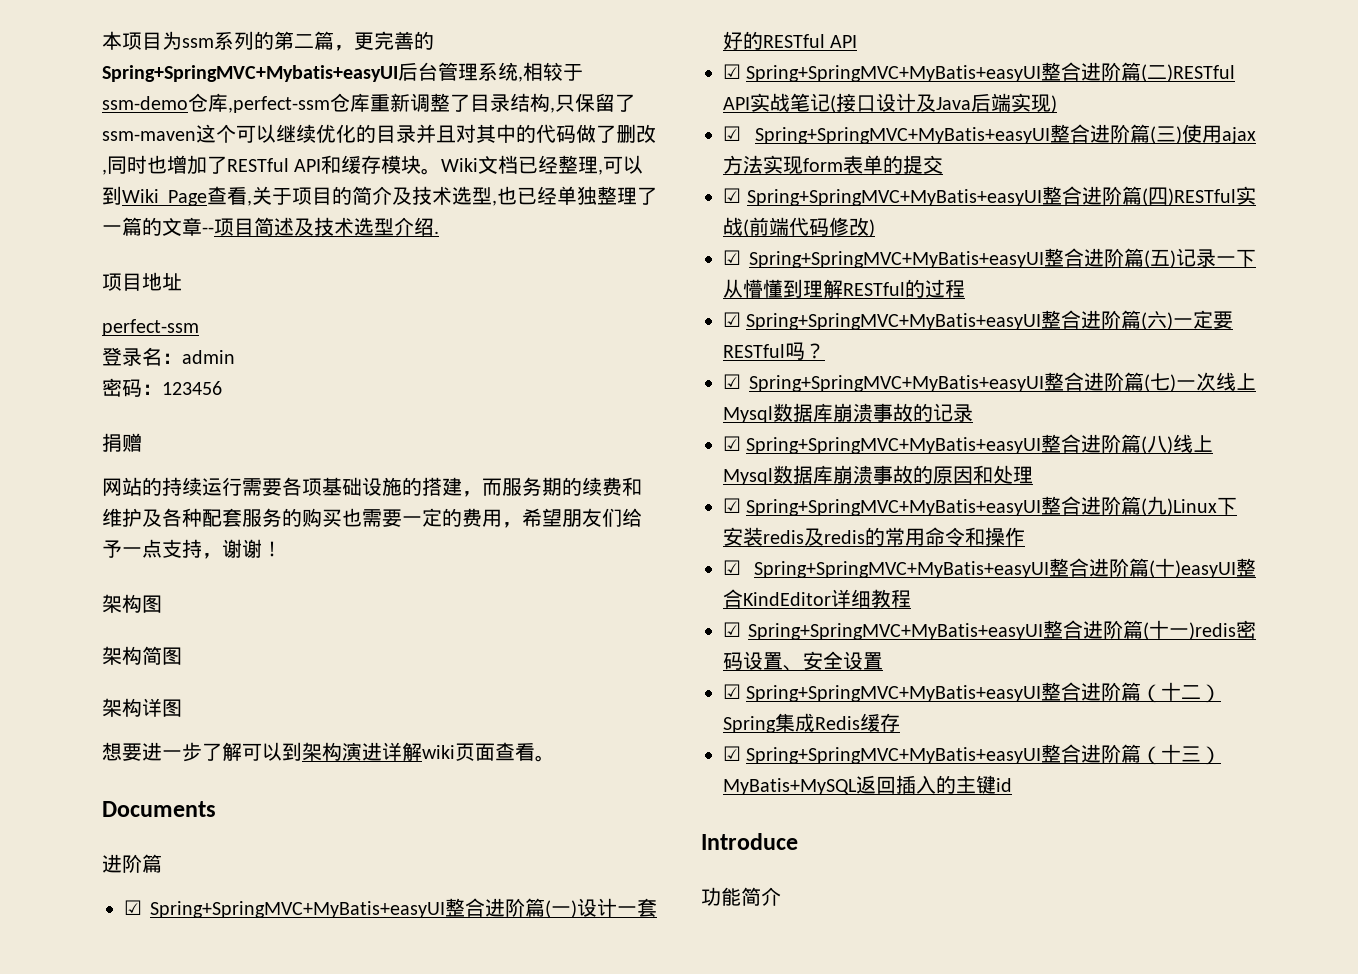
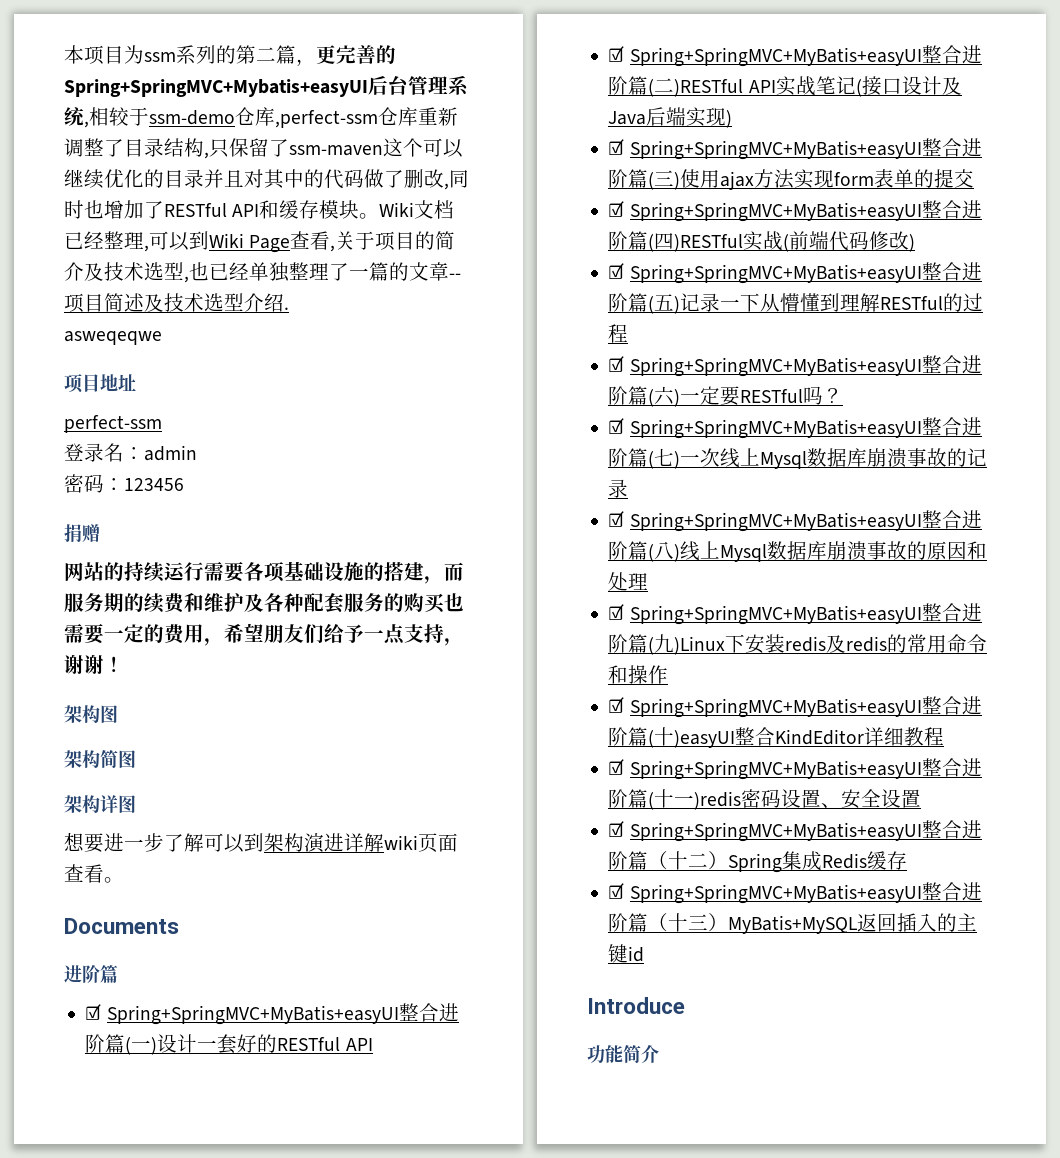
+ asweqeqwe

